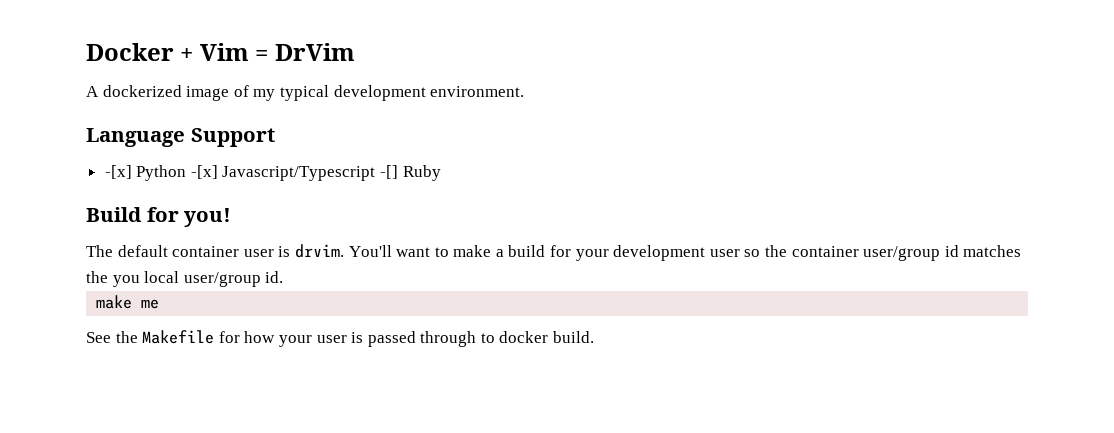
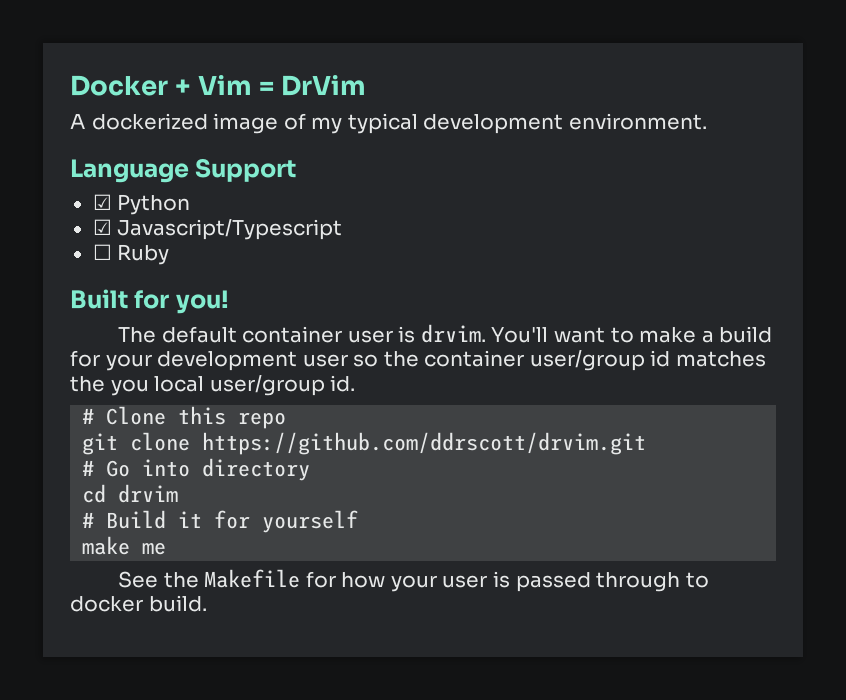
- -[x] Python -[x] Javascript/Typescript -[] Ruby
+ ☑ Python
+ ☑ Javascript/Typescript
+ ☐ Ruby
- Build for you!
+ Built for you!
+ # Clone this repo
+ git clone https://github.com/ddrscott/drvim.git
+ # Go into directory
+ cd drvim
+ # Build it for yourself

